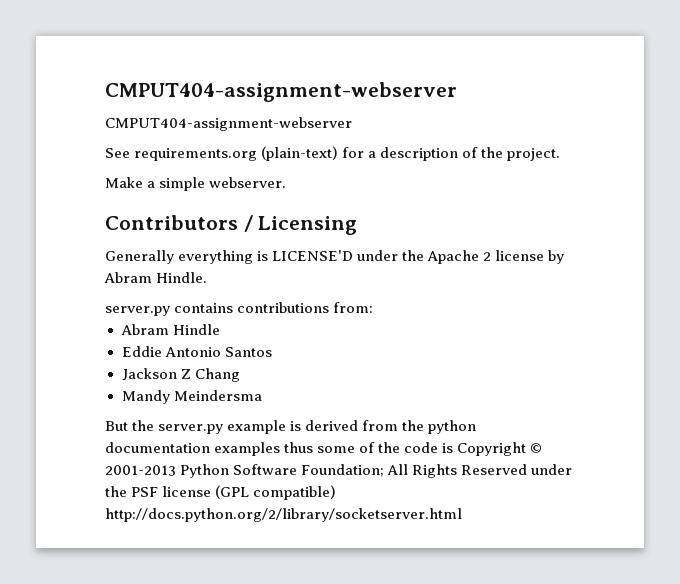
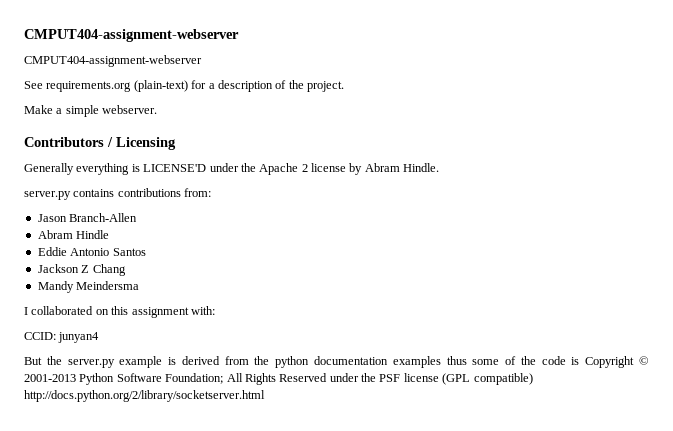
+ Jason Branch-Allen
+ I collaborated on this assignment with:
+ CCID: junyan4

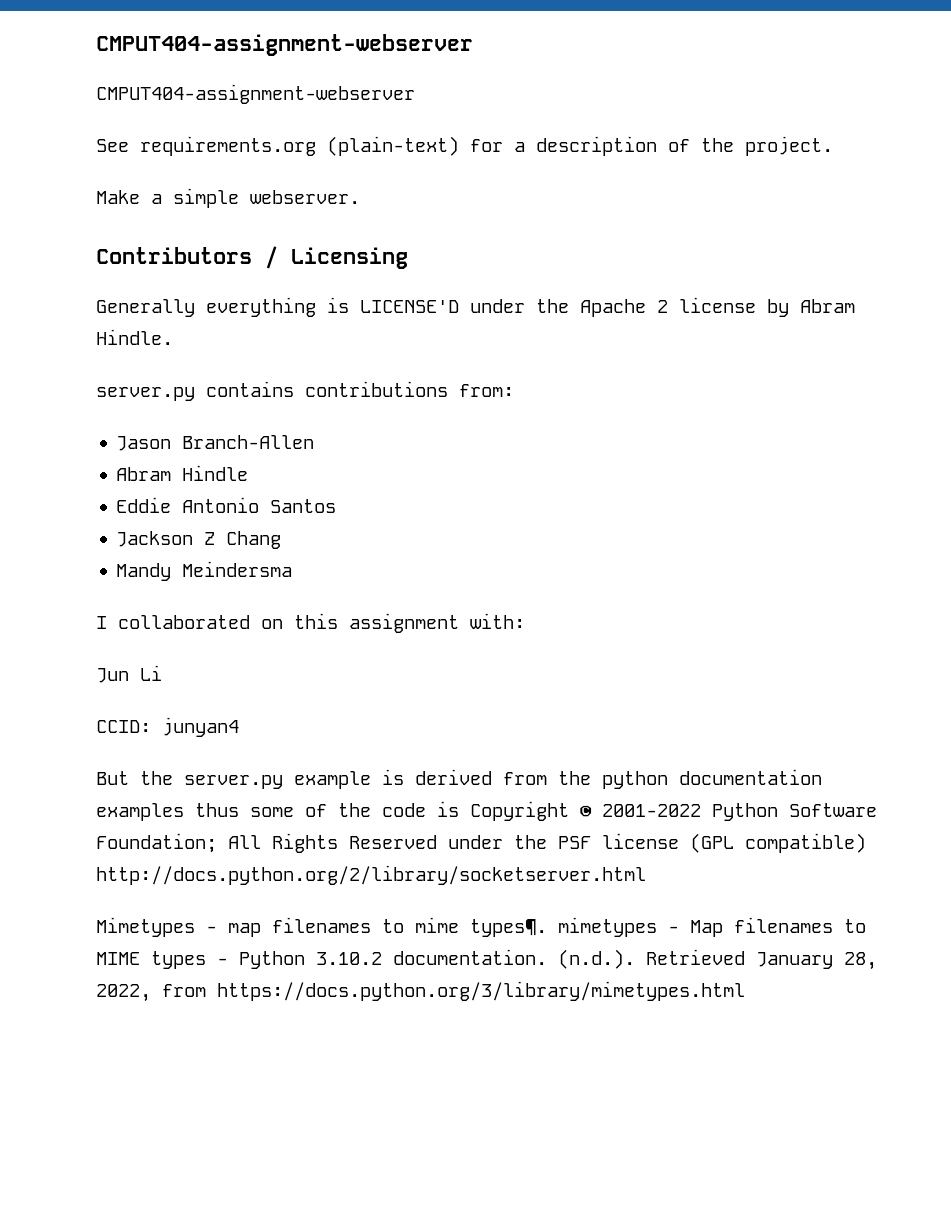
+ Jun Li
- But the server.py example is derived from the python documentation examples thus some of the code is Copyright © 2001-2013 Python Software Foundation; All Rights Reserved under the PSF license (GPL compatible) http://docs.python.org/2/library/socketserver.html
+ But the server.py example is derived from the python documentation examples thus some of the code is Copyright © 2001-2022 Python Software Foundation; All Rights Reserved under the PSF license (GPL compatible) http://docs.python.org/2/library/socketserver.html
+ Mimetypes - map filenames to mime types¶. mimetypes - Map filenames to MIME types - Python 3.10.2 documentation. (n.d.). Retrieved January 28, 2022, from https://docs.python.org/3/library/mimetypes.html

